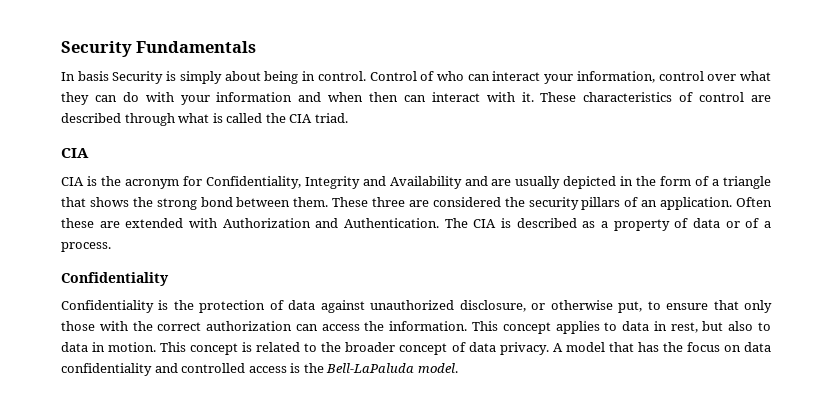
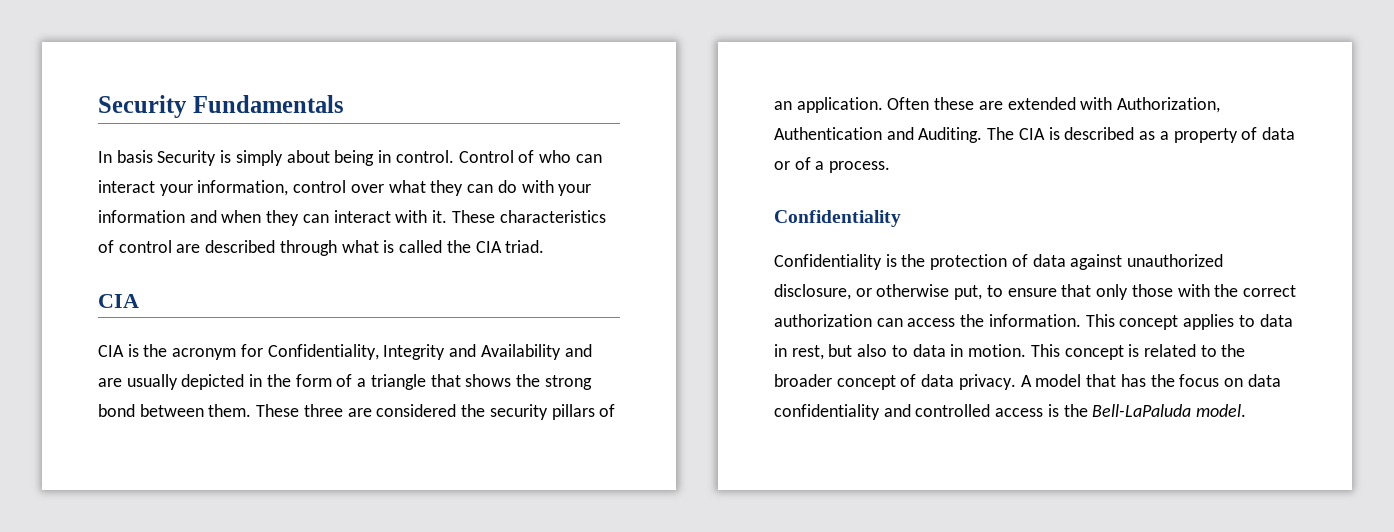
- Control of who can interact your information, control over what they can do with your information and when then can interact with it.
+ Control of who can interact your information, control over what they can do with your information and when they can interact with it.
- Often these are extended with Authorization and Authentication.
+ Often these are extended with Authorization, Authentication and Auditing.

